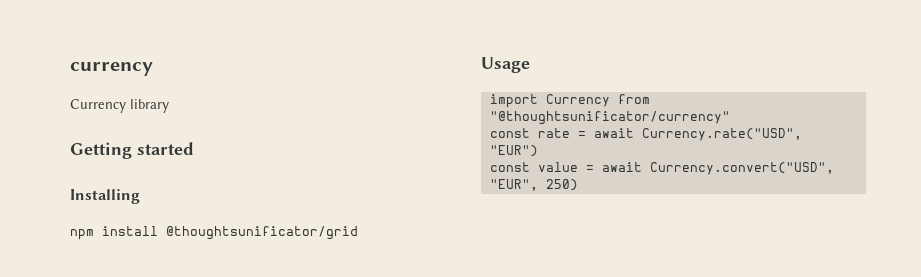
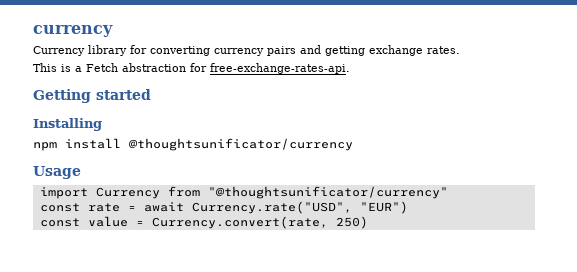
- Currency library
+ Currency library for converting currency pairs and getting exchange rates.
+ This is a Fetch abstraction for free-exchange-rates-api.
- npm install @thoughtsunificator/grid
+ npm install @thoughtsunificator/currency
- const value = await Currency.convert("USD", "EUR", 250)
+ const value = Currency.convert(rate, 250)

